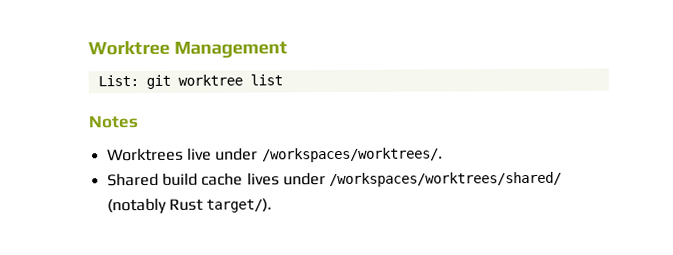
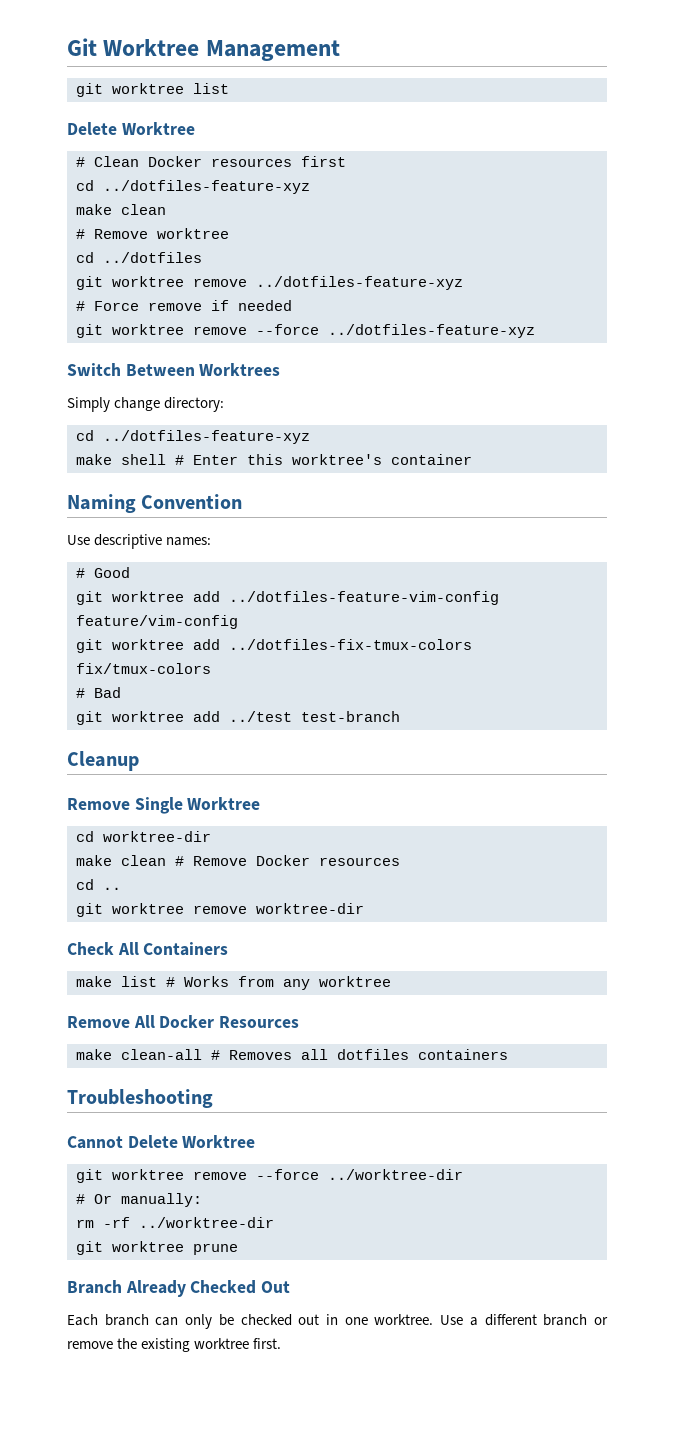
- Worktree Management
+ Git Worktree Management
- List: git worktree list
- Notes
- Worktrees live under /workspaces/worktrees/.
- Shared build cache lives under /workspaces/worktrees/shared/ (notably Rust target/).
+ git worktree list
+ Delete Worktree
+ # Clean Docker resources first
+ cd ../dotfiles-feature-xyz
+ make clean
+ # Remove worktree
+ cd ../dotfiles
+ git worktree remove ../dotfiles-feature-xyz
+ # Force remove if needed
+ git worktree remove --force ../dotfiles-feature-xyz
+ Switch Between Worktrees
+ Simply change directory:
+ cd ../dotfiles-feature-xyz
+ make shell # Enter this worktree's container
+ Naming Convention
+ Use descriptive names:
+ # Good
+ git worktree add ../dotfiles-feature-vim-config feature/vim-config
+ git worktree add ../dotfiles-fix-tmux-colors fix/tmux-colors
+ # Bad
+ git worktree add ../test test-branch
+ Cleanup
+ Remove Single Worktree
+ cd worktree-dir
+ make clean # Remove Docker resources
+ cd ..
+ git worktree remove worktree-dir
+ Check All Containers
+ make list # Works from any worktree
+ Remove All Docker Resources
+ make clean-all # Removes all dotfiles containers
+ Troubleshooting
+ Cannot Delete Worktree
+ git worktree remove --force ../worktree-dir
+ # Or manually:
+ rm -rf ../worktree-dir
+ git worktree prune
+ Branch Already Checked Out
+ Each branch can only be checked out in one worktree. Use a different branch or remove the existing worktree first.

